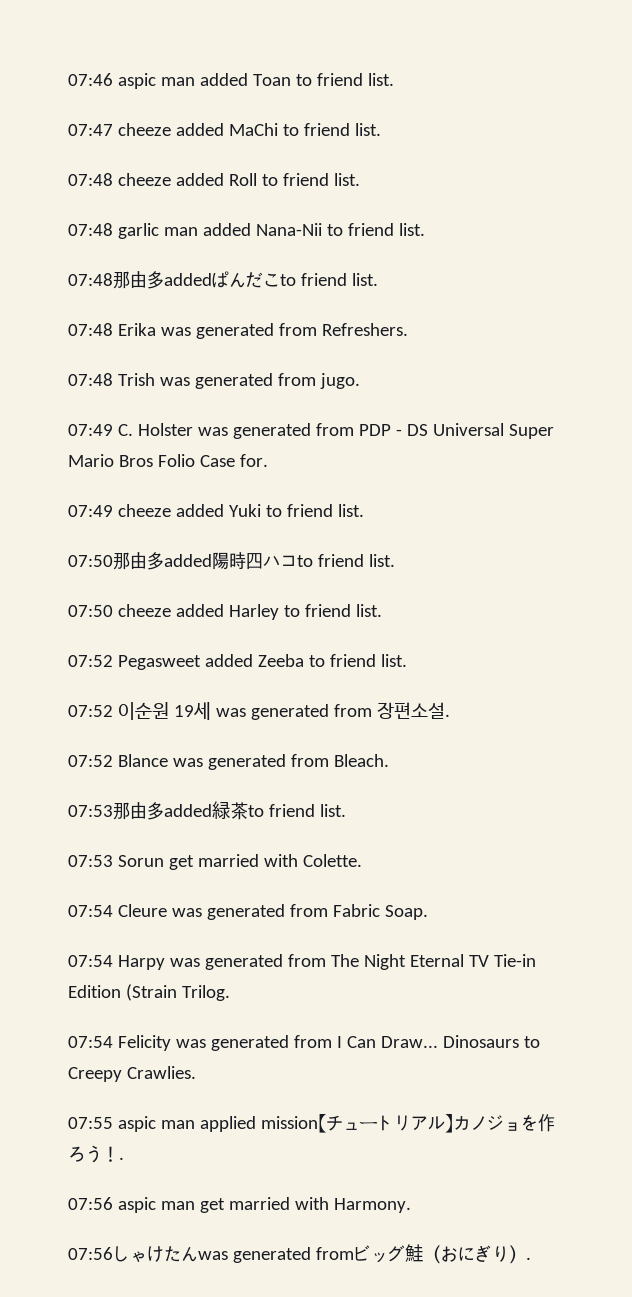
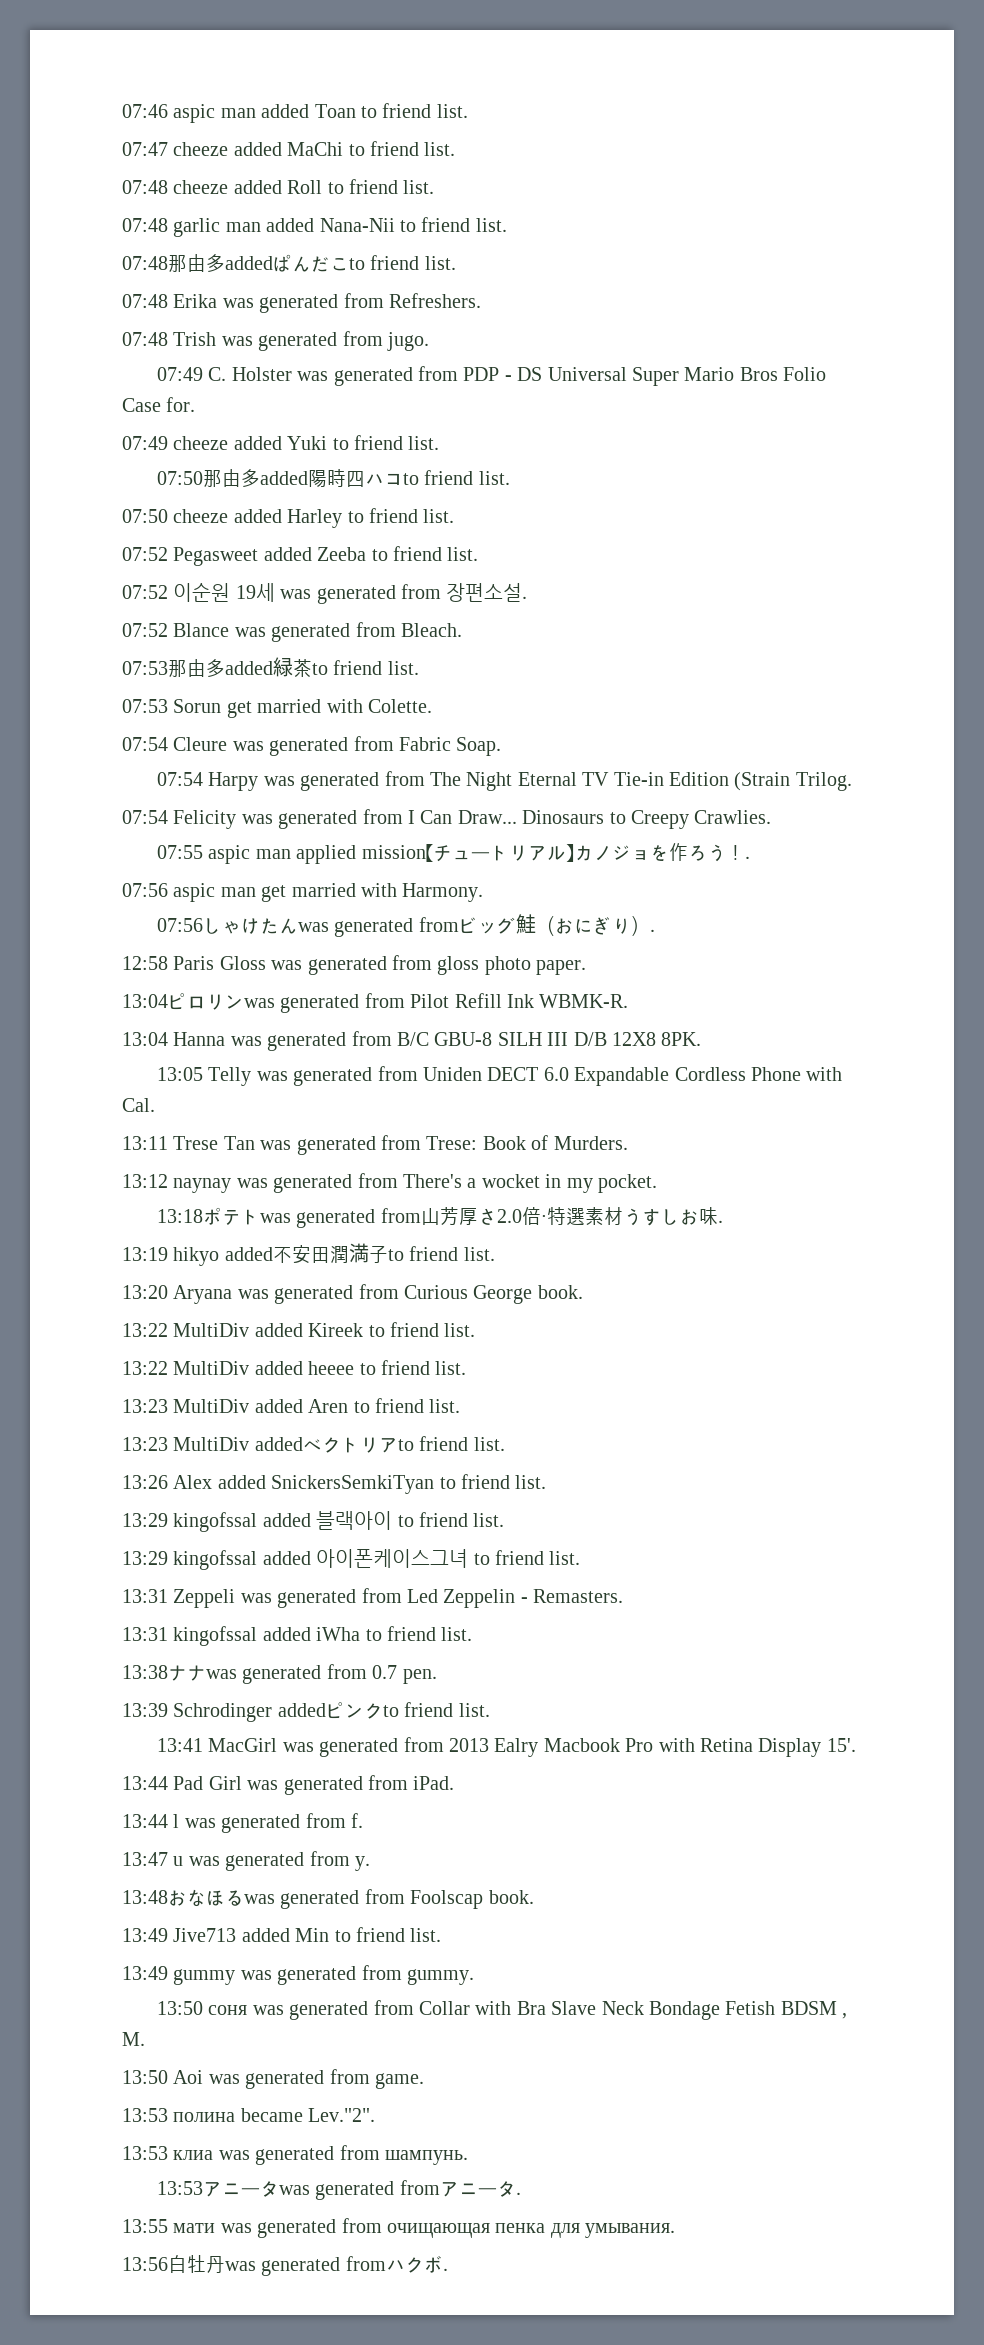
+ 12:58 Paris Gloss was generated from gloss photo paper.
+ 13:04ピロリンwas generated from Pilot Refill Ink WBMK-R.
+ 13:04 Hanna was generated from B/C GBU-8 SILH III D/B 12X8 8PK.
+ 13:05 Telly was generated from Uniden DECT 6.0 Expandable Cordless Phone with Cal.
+ 13:11 Trese Tan was generated from Trese: Book of Murders.
+ 13:12 naynay was generated from There's a wocket in my pocket.
+ 13:18ポテトwas generated from山芳厚さ2.0倍・特選素材うすしお味.
+ 13:19 hikyo added不安田潤満子to friend list.
+ 13:20 Aryana was generated from Curious George book.
+ 13:22 MultiDiv added Kireek to friend list.
+ 13:22 MultiDiv added heeee to friend list.
+ 13:23 MultiDiv added Aren to friend list.
+ 13:23 MultiDiv addedベクトリアto friend list.
+ 13:26 Alex added SnickersSemkiTyan to friend list.
+ 13:29 kingofssal added 블랙아이 to friend list.
+ 13:29 kingofssal added 아이폰케이스그녀 to friend list.
+ 13:31 Zeppeli was generated from Led Zeppelin - Remasters.
+ 13:31 kingofssal added iWha to friend list.
+ 13:38ナナwas generated from 0.7 pen.
+ 13:39 Schrodinger addedピンクto friend list.
+ 13:41 MacGirl was generated from 2013 Ealry Macbook Pro with Retina Display 15'.
+ 13:44 Pad Girl was generated from iPad.
+ 13:44 l was generated from f.
+ 13:47 u was generated from y.
+ 13:48おなほるwas generated from Foolscap book.
+ 13:49 Jive713 added Min to friend list.
+ 13:49 gummy was generated from gummy.
+ 13:50 соня was generated from Collar with Bra Slave Neck Bondage Fetish BDSM , M.
+ 13:50 Aoi was generated from game.
+ 13:53 полина became Lev."2".
+ 13:53 клиа was generated from шампунь.
+ 13:53アニータwas generated fromアニータ.
+ 13:55 мати was generated from очищающая пенка для умывания.
+ 13:56白牡丹was generated fromハクボ.

